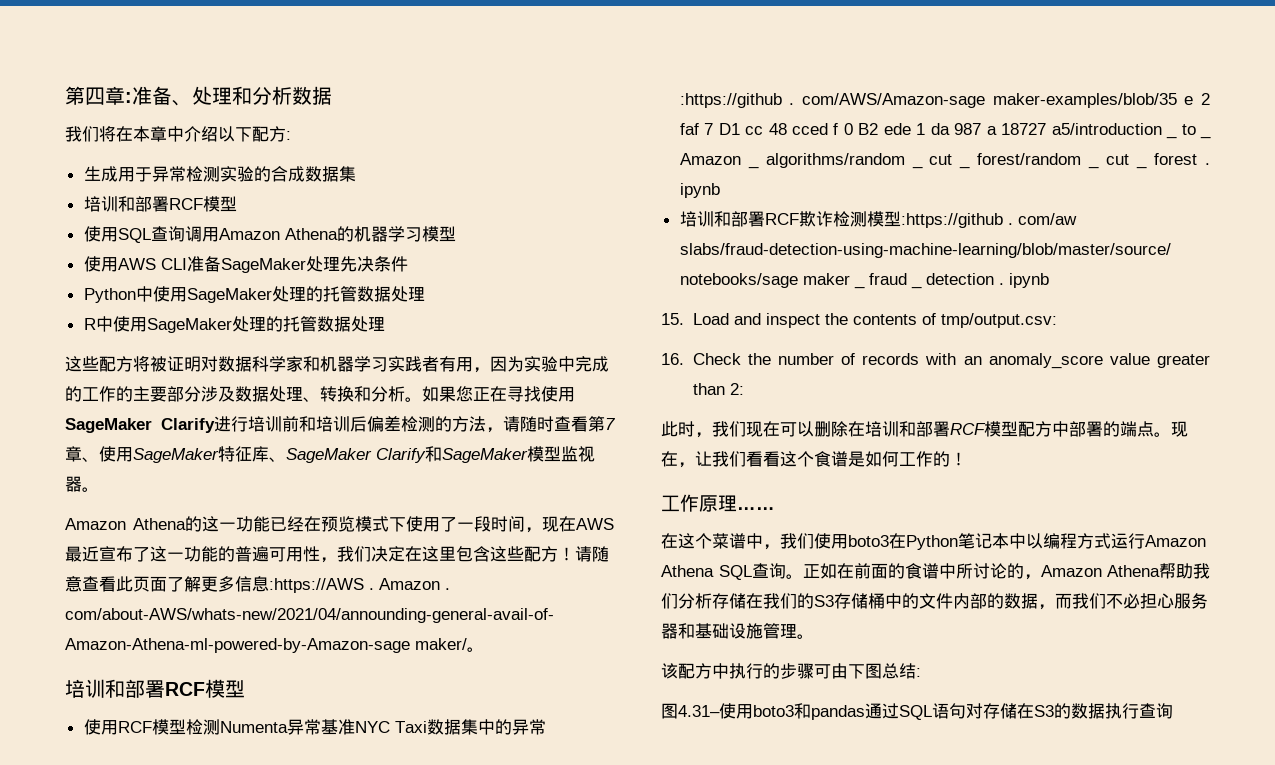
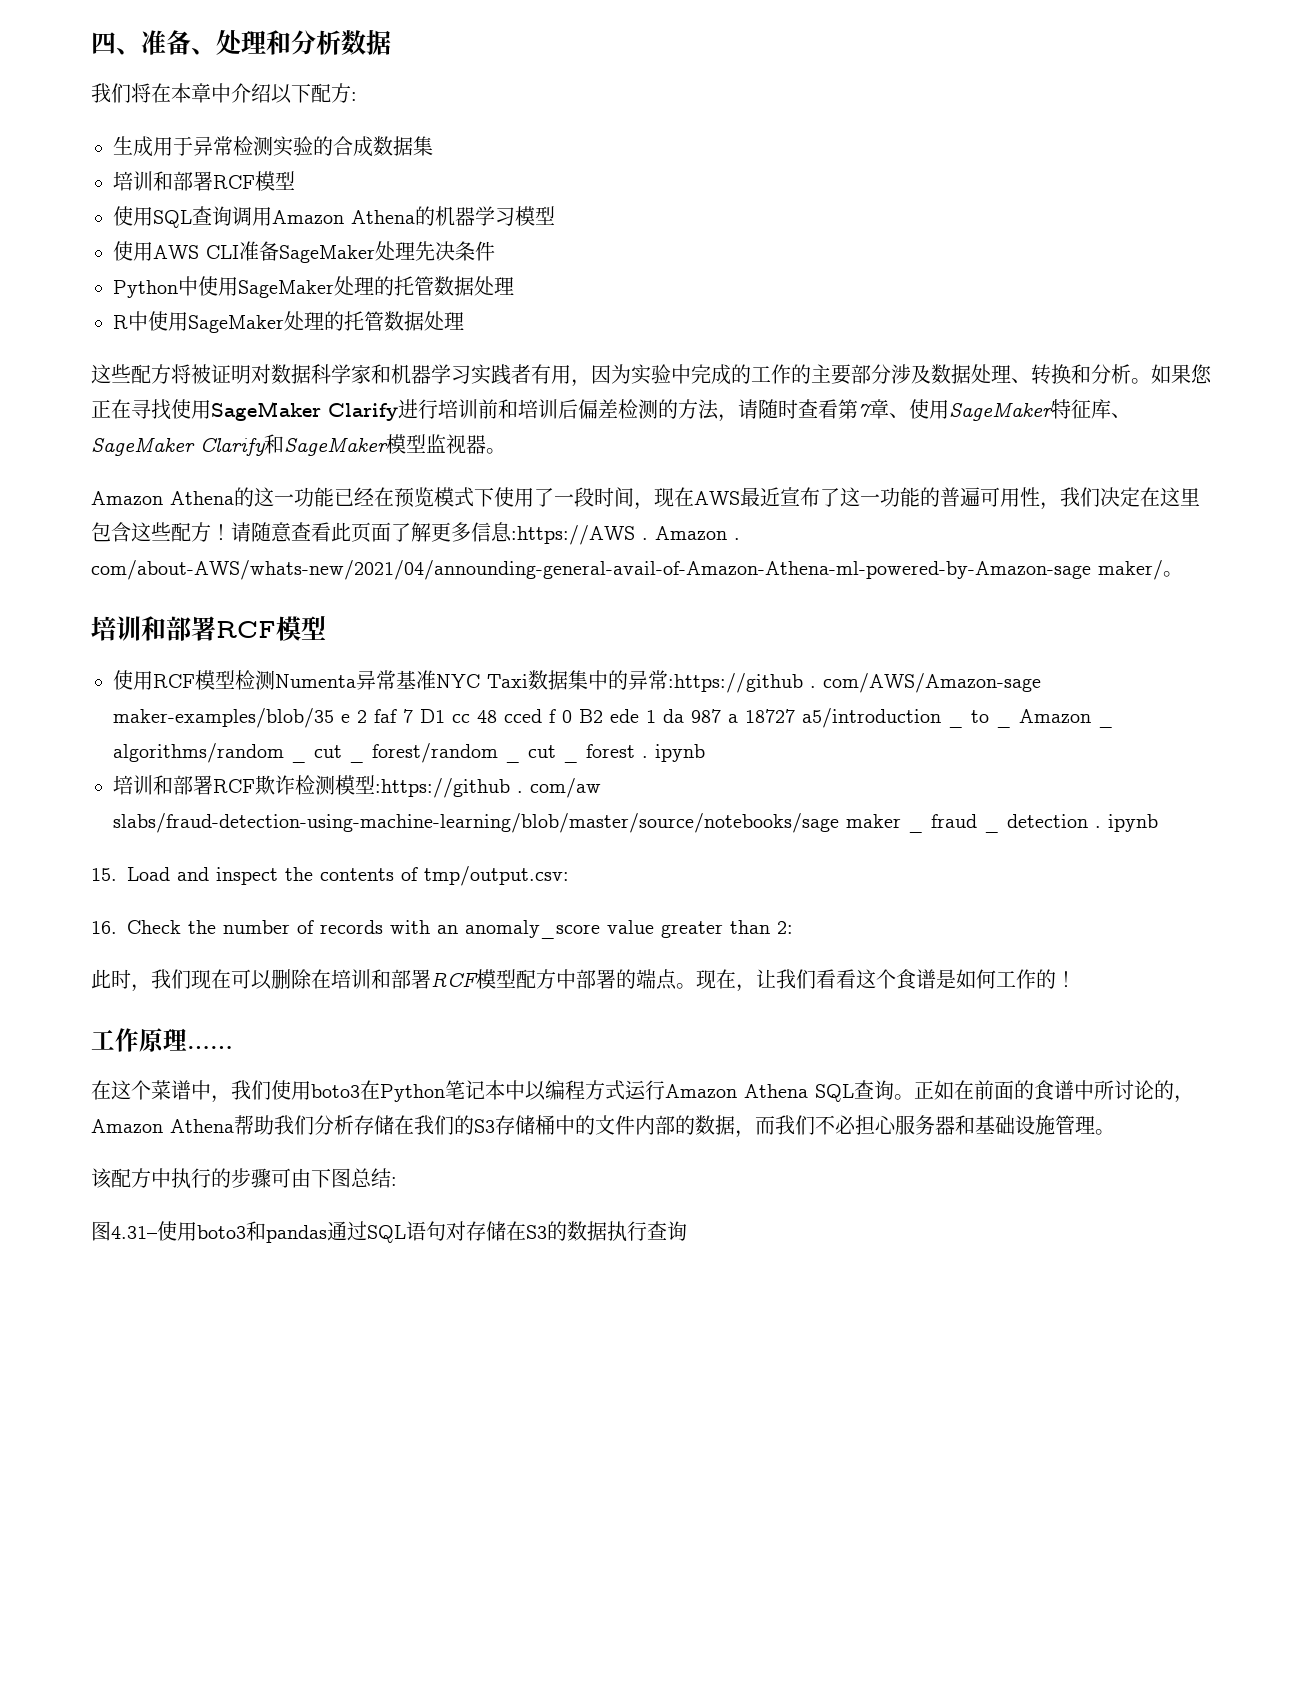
- 第四章:准备、处理和分析数据
+ 四、准备、处理和分析数据

